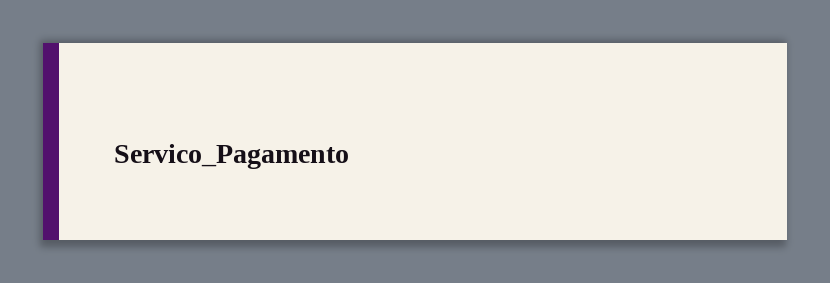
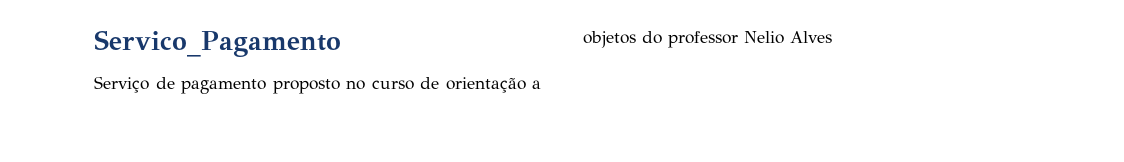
+ Serviço de pagamento proposto no curso de orientação a objetos do professor Nelio Alves

